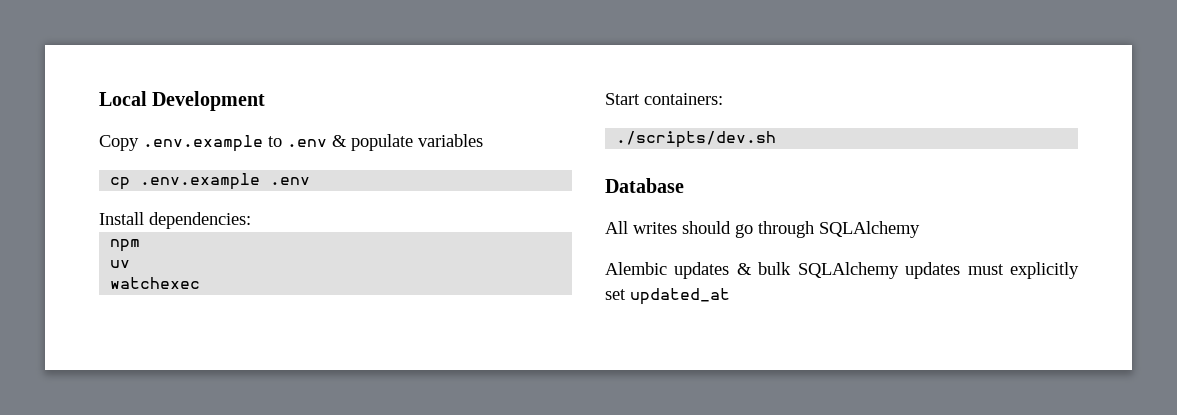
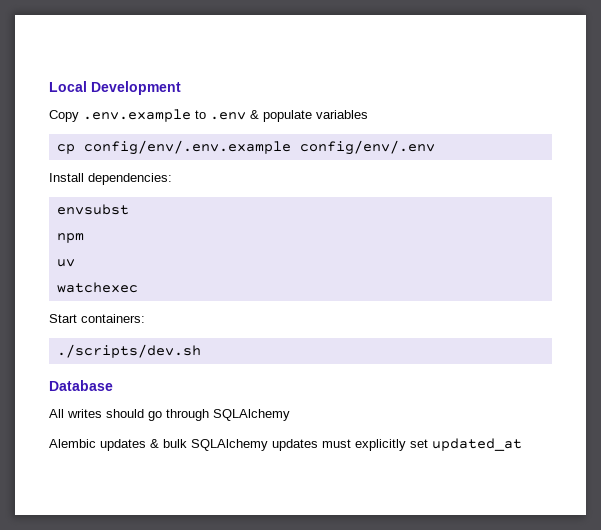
- cp .env.example .env
+ cp config/env/.env.example config/env/.env
+ envsubst

